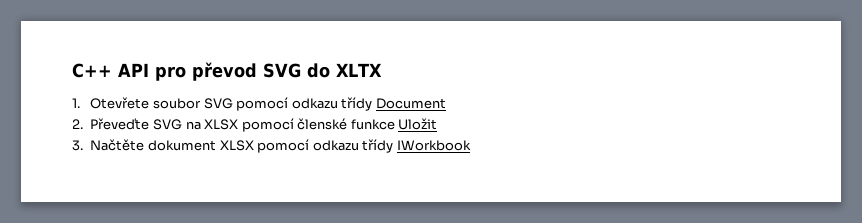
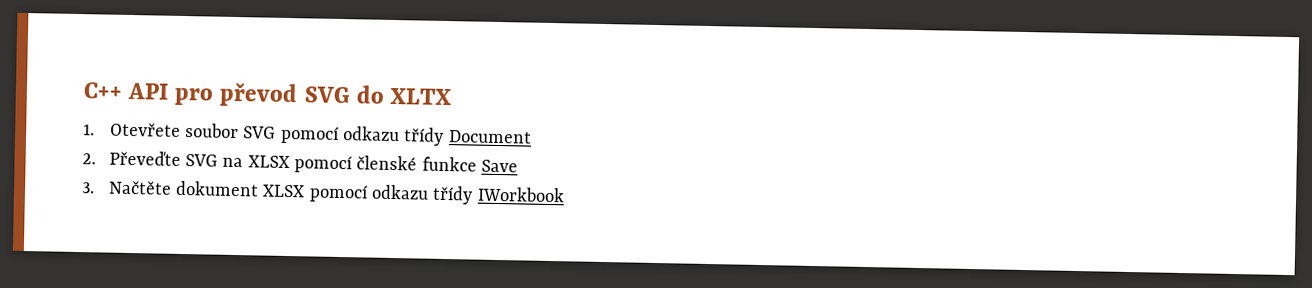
- 2. Převeďte SVG na XLSX pomocí členské funkce Uložit
+ 2. Převeďte SVG na XLSX pomocí členské funkce Save

